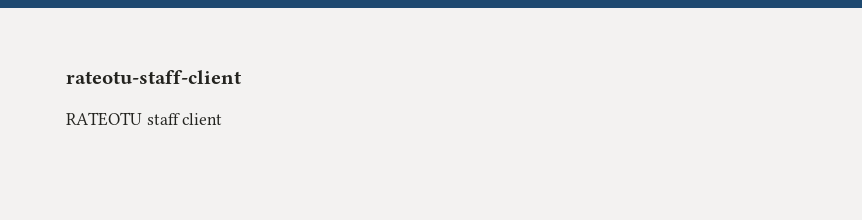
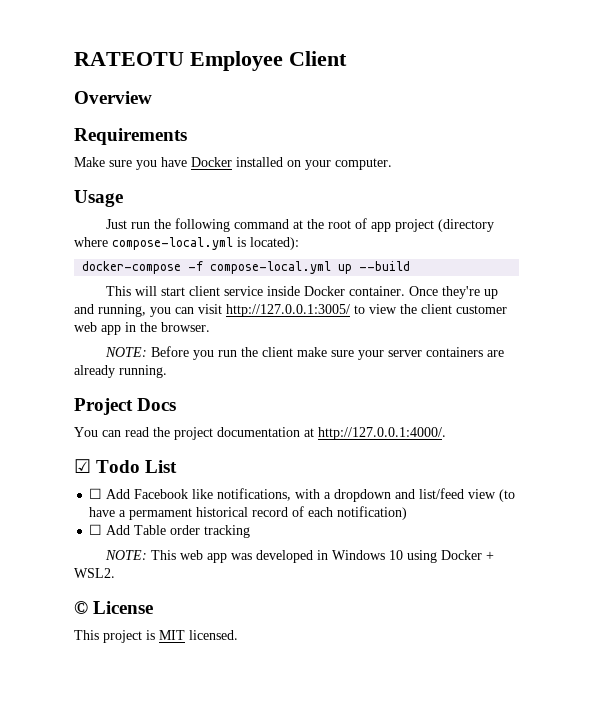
- rateotu-staff-client
- RATEOTU staff client
+ RATEOTU Employee Client
+ Overview
+ Requirements
+ Make sure you have Docker installed on your computer.
+ Usage
+ Just run the following command at the root of app project (directory where compose-local.yml is located):
+ docker-compose -f compose-local.yml up --build
+ This will start client service inside Docker container. Once they're up and running, you can visit http://127.0.0.1:3005/ to view the client customer web app in the browser.
+ NOTE: Before you run the client make sure your server containers are already running.
+ Project Docs
+ You can read the project documentation at http://127.0.0.1:4000/.
+ ☑ Todo List
+ ☐ Add Facebook like notifications, with a dropdown and list/feed view (to have a permament historical record of each notification)
+ ☐ Add Table order tracking
+ NOTE: This web app was developed in Windows 10 using Docker + WSL2.
+ © License
+ This project is MIT licensed.

